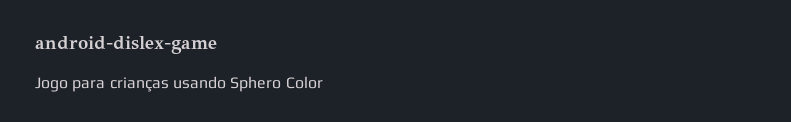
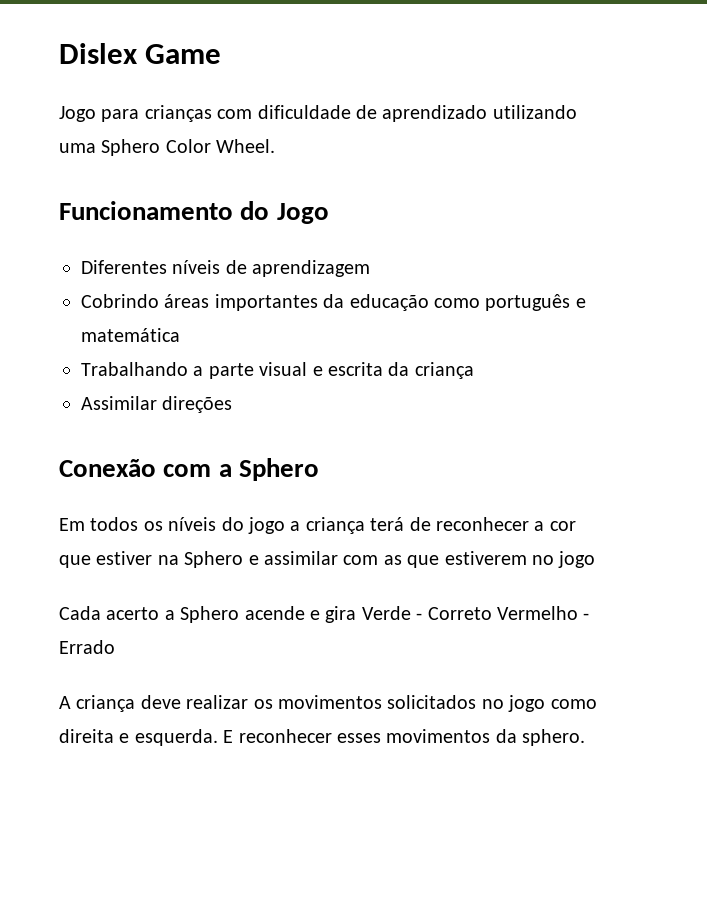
- android-dislex-game
+ Dislex Game
- Jogo para crianças usando Sphero Color
+ Jogo para crianças com dificuldade de aprendizado utilizando uma Sphero Color Wheel.
+ Funcionamento do Jogo
+ Diferentes níveis de aprendizagem
+ Cobrindo áreas importantes da educação como português e matemática
+ Trabalhando a parte visual e escrita da criança
+ Assimilar direções
+ Conexão com a Sphero
+ Em todos os níveis do jogo a criança terá de reconhecer a cor que estiver na Sphero e assimilar com as que estiverem no jogo
+ Cada acerto a Sphero acende e gira Verde - Correto Vermelho - Errado
+ A criança deve realizar os movimentos solicitados no jogo como direita e esquerda. E reconhecer esses movimentos da sphero.

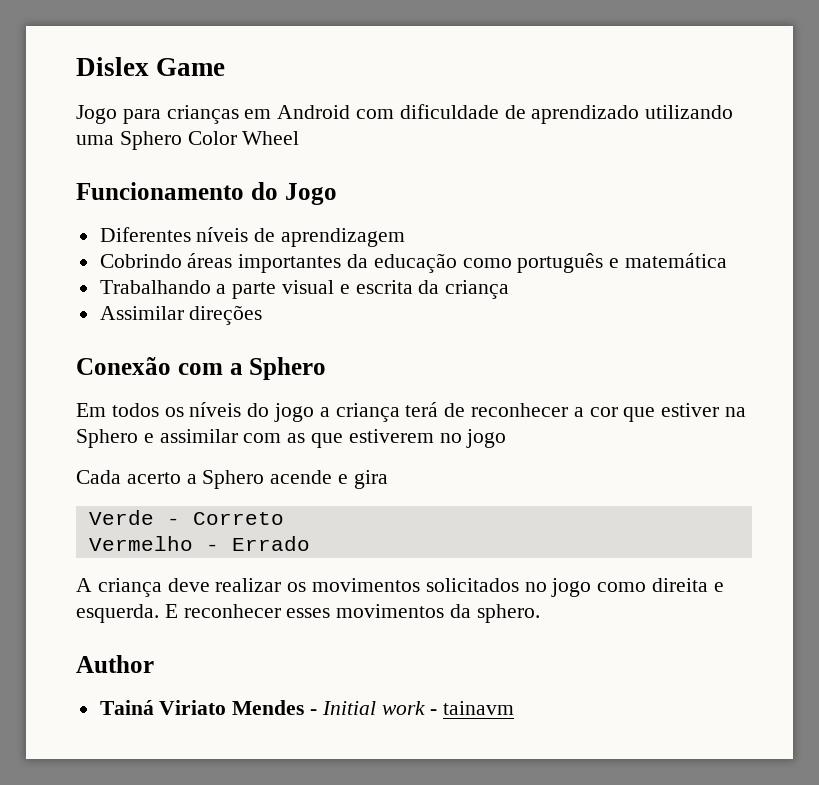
- Jogo para crianças com dificuldade de aprendizado utilizando uma Sphero Color Wheel.
+ Jogo para crianças em Android com dificuldade de aprendizado utilizando uma Sphero Color Wheel
- Cada acerto a Sphero acende e gira Verde - Correto Vermelho - Errado
+ Cada acerto a Sphero acende e gira
+ Verde - Correto
+ Vermelho - Errado
+ Author
+ Tainá Viriato Mendes - Initial work - tainavm

